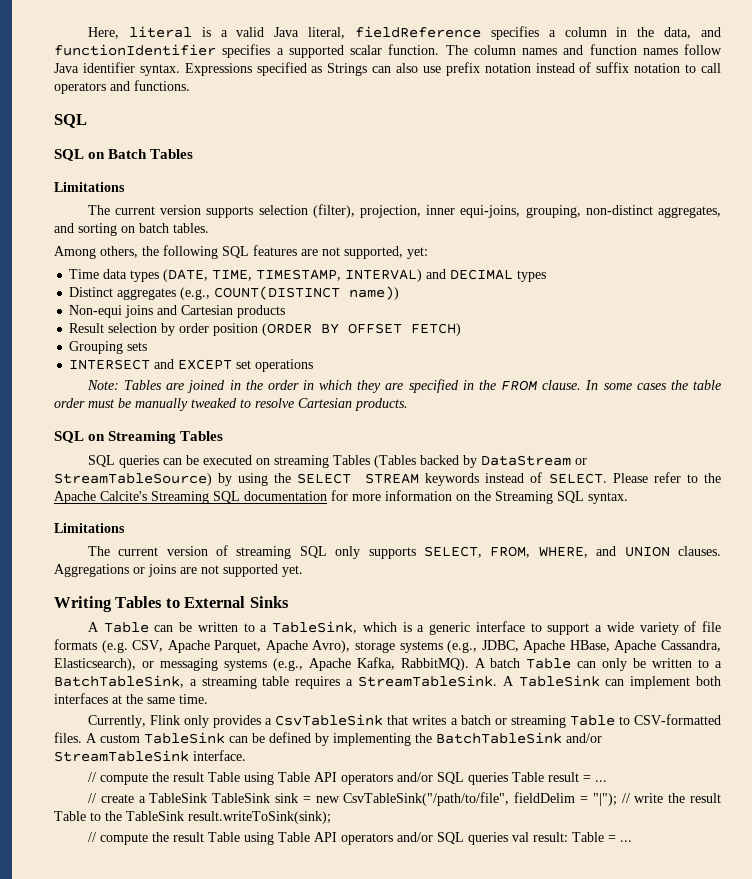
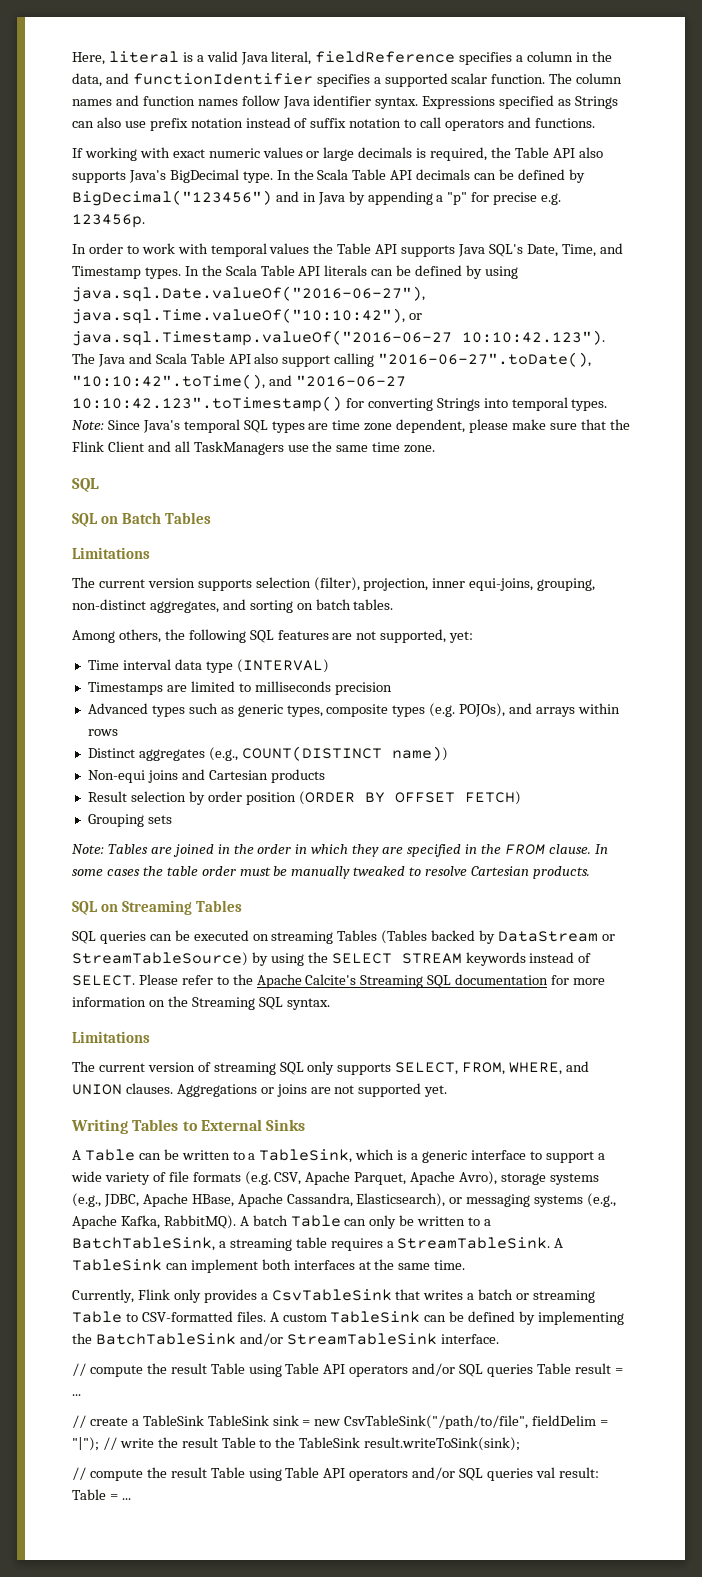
+ If working with exact numeric values or large decimals is required, the Table API also supports Java's BigDecimal type. In the Scala Table API decimals can be defined by BigDecimal("123456") and in Java by appending a "p" for precise e.g. 123456p.
+ In order to work with temporal values the Table API supports Java SQL's Date, Time, and Timestamp types. In the Scala Table API literals can be defined by using java.sql.Date.valueOf("2016-06-27"), java.sql.Time.valueOf("10:10:42"), or java.sql.Timestamp.valueOf("2016-06-27 10:10:42.123"). The Java and Scala Table API also support calling "2016-06-27".toDate(), "10:10:42".toTime(), and "2016-06-27 10:10:42.123".toTimestamp() for converting Strings into temporal types. Note: Since Java's temporal SQL types are time zone dependent, please make sure that the Flink Client and all TaskManagers use the same time zone.
- Time data types (DATE, TIME, TIMESTAMP, INTERVAL) and DECIMAL types
+ Time interval data type (INTERVAL)
+ Timestamps are limited to milliseconds precision
+ Advanced types such as generic types, composite types (e.g. POJOs), and arrays within rows
- INTERSECT and EXCEPT set operations

